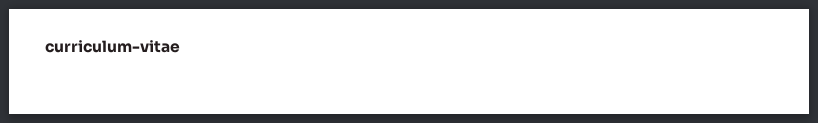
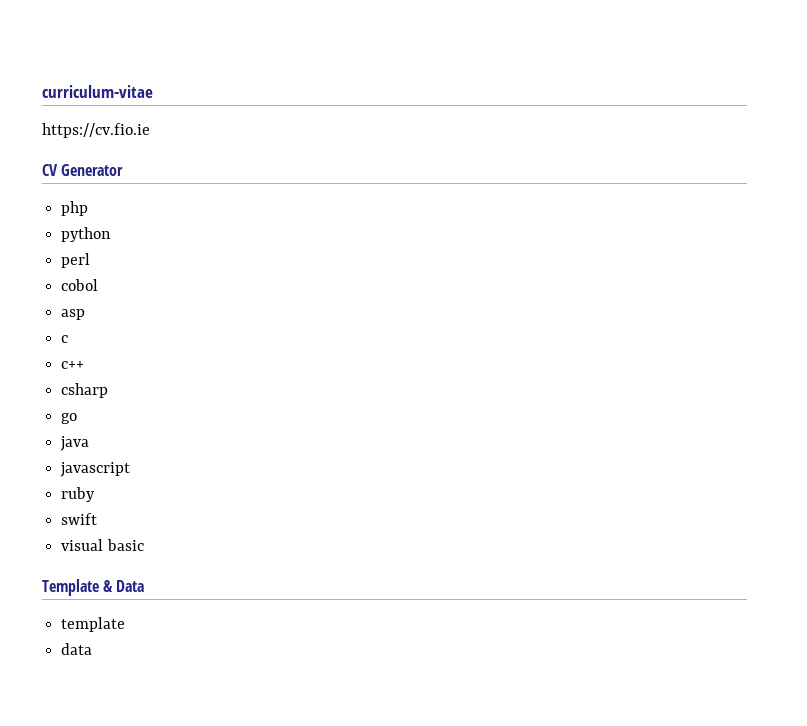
+ https://cv.fio.ie
+ CV Generator
+ php
+ python
+ perl
+ cobol
+ asp
+ c
+ c++
+ csharp
+ go
+ java
+ javascript
+ ruby
+ swift
+ visual basic
+ Template & Data
+ template
+ data

